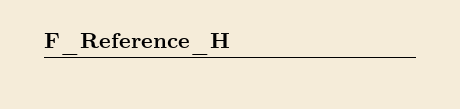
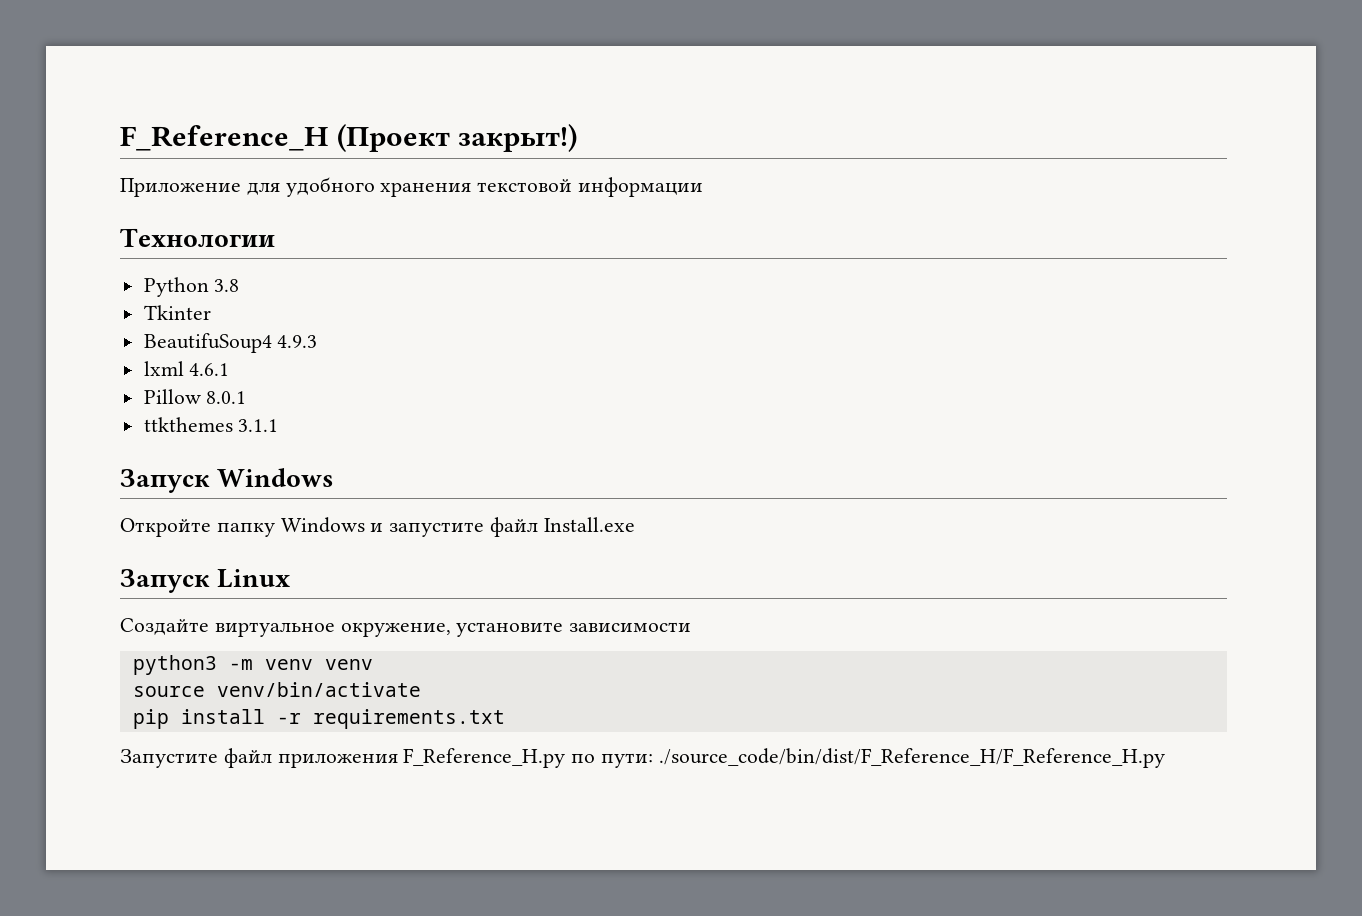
- F_Reference_H
+ F_Reference_H (Проект закрыт!)
+ Приложение для удобного хранения текстовой информации
+ Технологии
+ Python 3.8
+ Tkinter
+ BeautifuSoup4 4.9.3
+ lxml 4.6.1
+ Pillow 8.0.1
+ ttkthemes 3.1.1
+ Запуск Windows
+ Откройте папку Windows и запустите файл Install.exe
+ Запуск Linux
+ Создайте виртуальное окружение, установите зависимости
+ python3 -m venv venv
+ source venv/bin/activate
+ pip install -r requirements.txt
+ Запустите файл приложения F_Reference_H.py по пути: ./source_code/bin/dist/F_Reference_H/F_Reference_H.py

